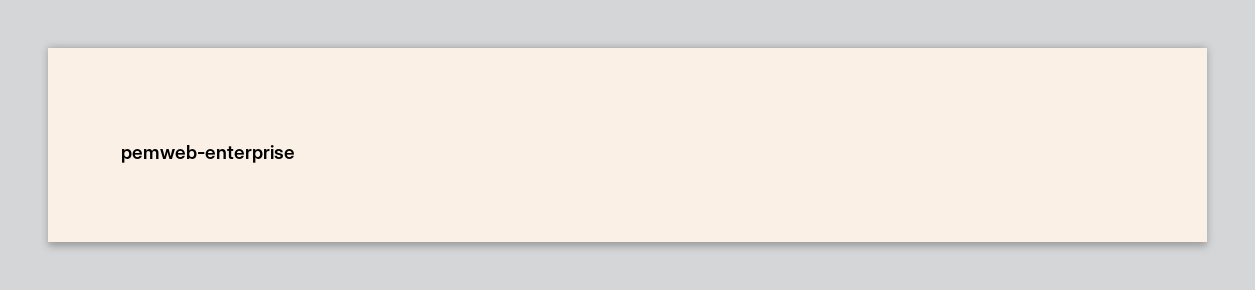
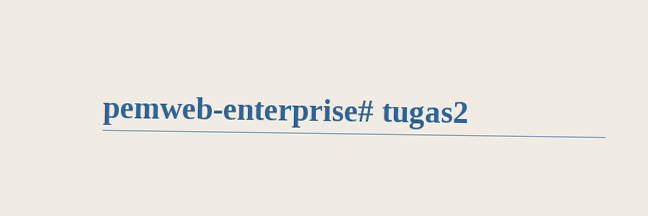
- pemweb-enterprise
+ pemweb-enterprise# tugas2

